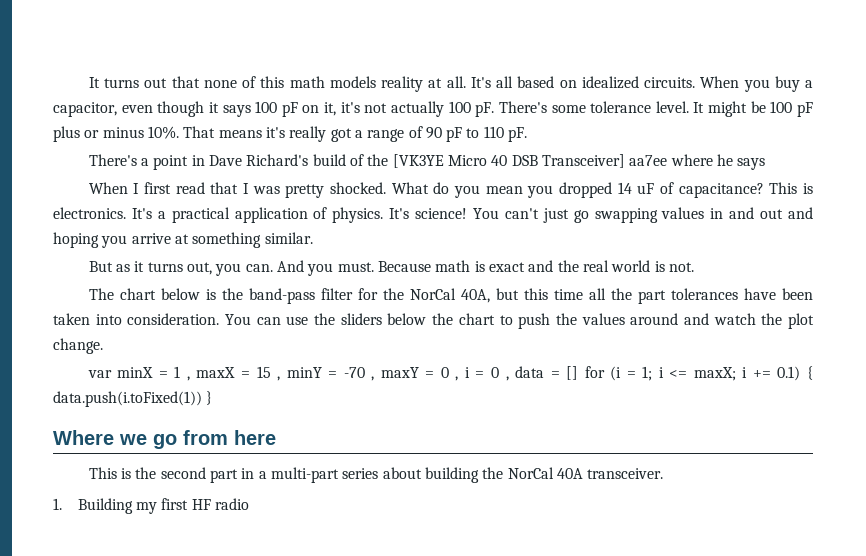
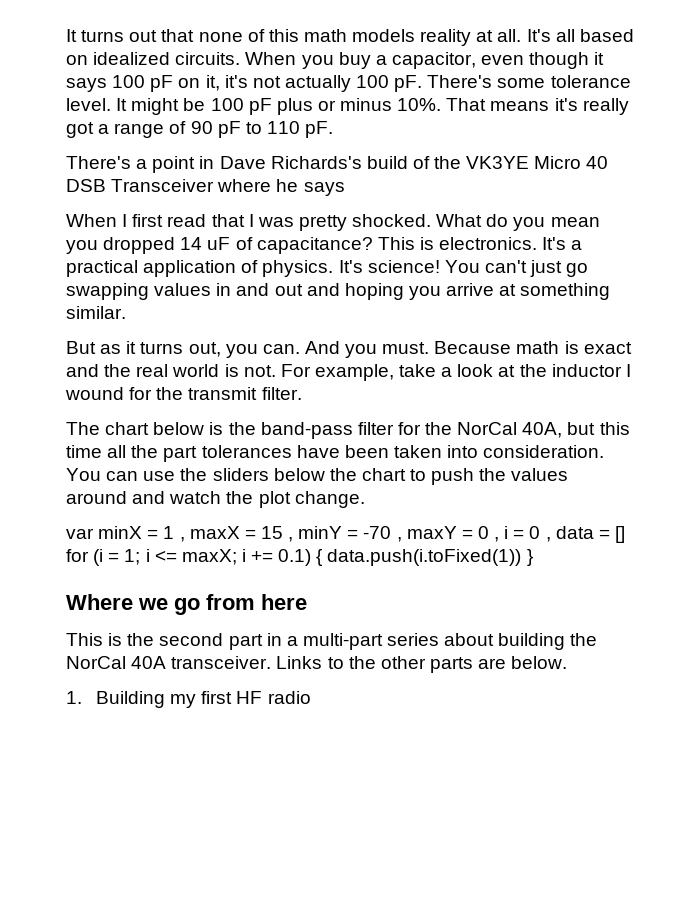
- There's a point in Dave Richard's build of the [VK3YE Micro 40 DSB Transceiver] aa7ee where he says
+ There's a point in Dave Richards's build of the VK3YE Micro 40 DSB Transceiver where he says
+ For example, take a look at the inductor I wound for the transmit filter.
+ Links to the other parts are below.

